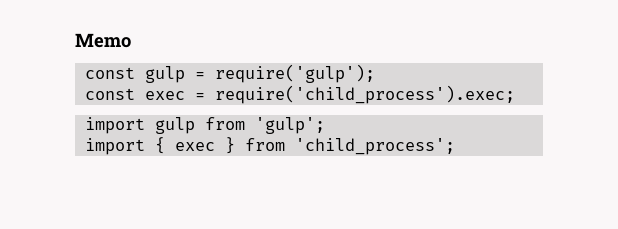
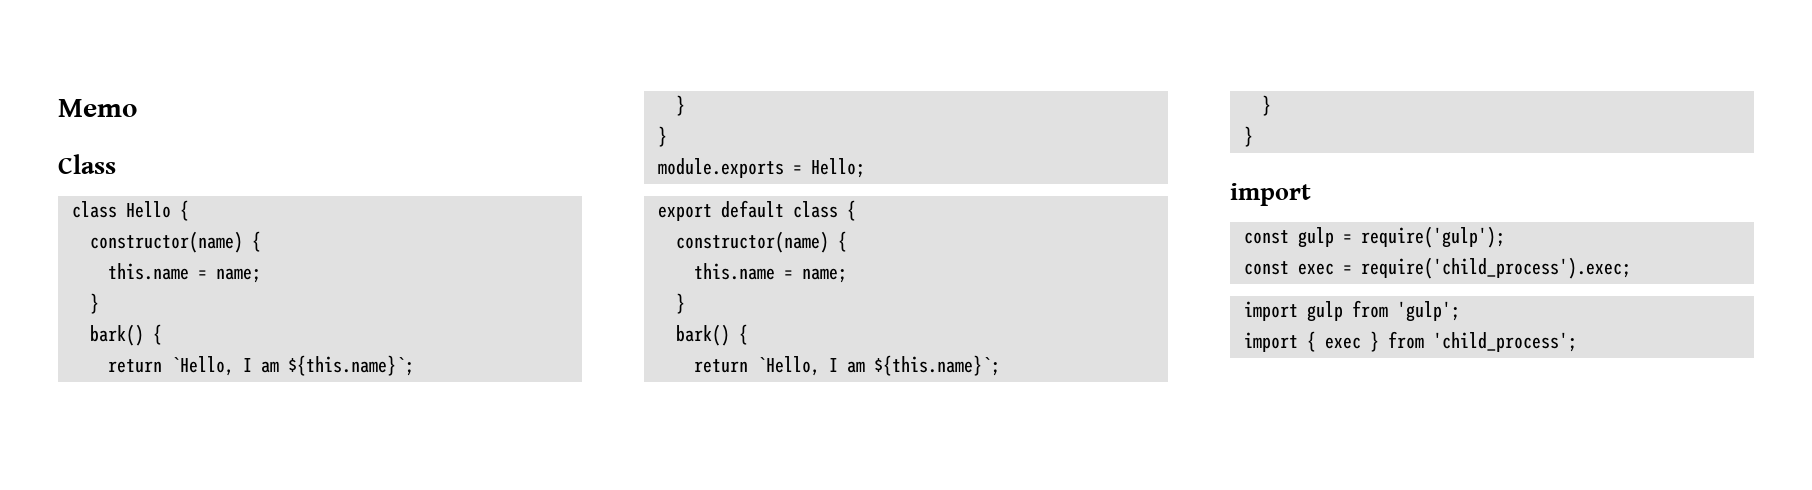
+ Class
+ class Hello {
+ constructor(name) {
+ this.name = name;
+ }
+ bark() {
+ return `Hello, I am ${this.name}`;
+ }
+ }
+ module.exports = Hello;
+ export default class {
+ constructor(name) {
+ this.name = name;
+ }
+ bark() {
+ return `Hello, I am ${this.name}`;
+ }
+ }
+ import

